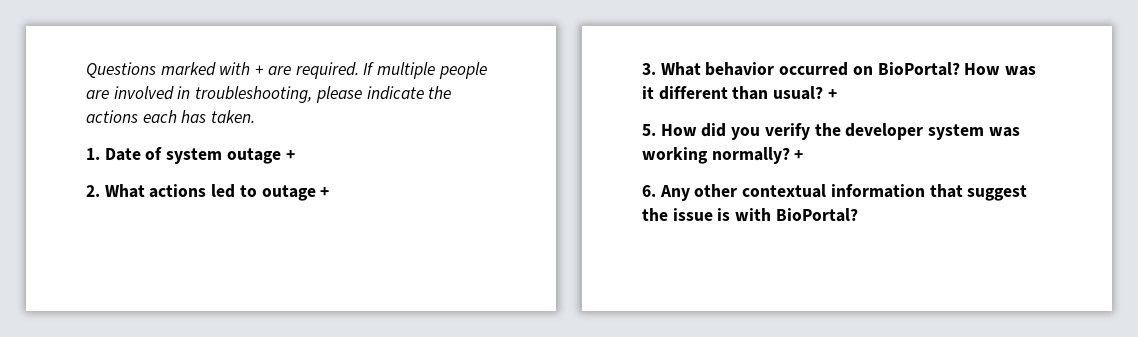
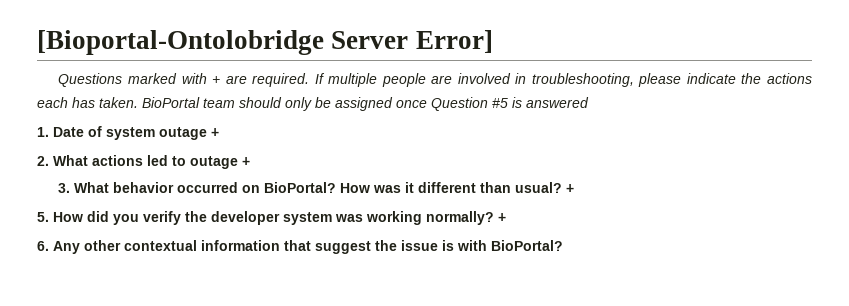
+ [Bioportal-Ontolobridge Server Error]
+ BioPortal team should only be assigned once Question #5 is answered

